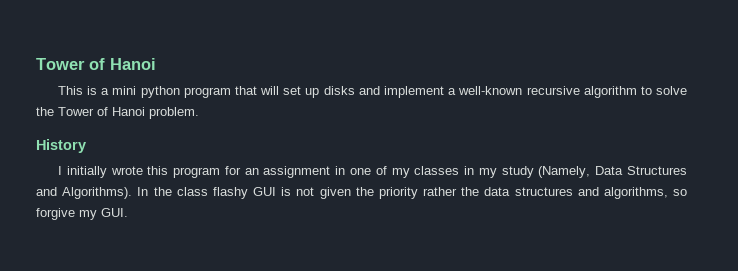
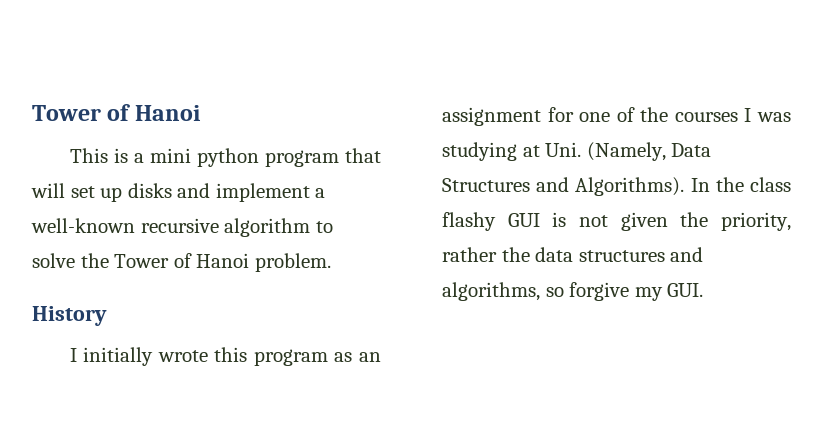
- I initially wrote this program for an assignment in one of my classes in my study (Namely, Data Structures and Algorithms).
+ I initially wrote this program as an assignment for one of the courses I was studying at Uni. (Namely, Data Structures and Algorithms).
- In the class flashy GUI is not given the priority rather the data structures and algorithms, so forgive my GUI.
+ In the class flashy GUI is not given the priority, rather the data structures and algorithms, so forgive my GUI.

